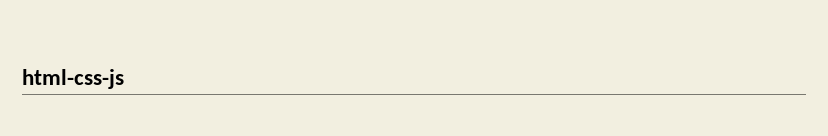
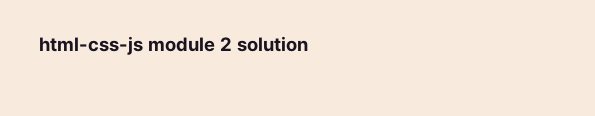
- html-css-js
+ html-css-js module 2 solution

